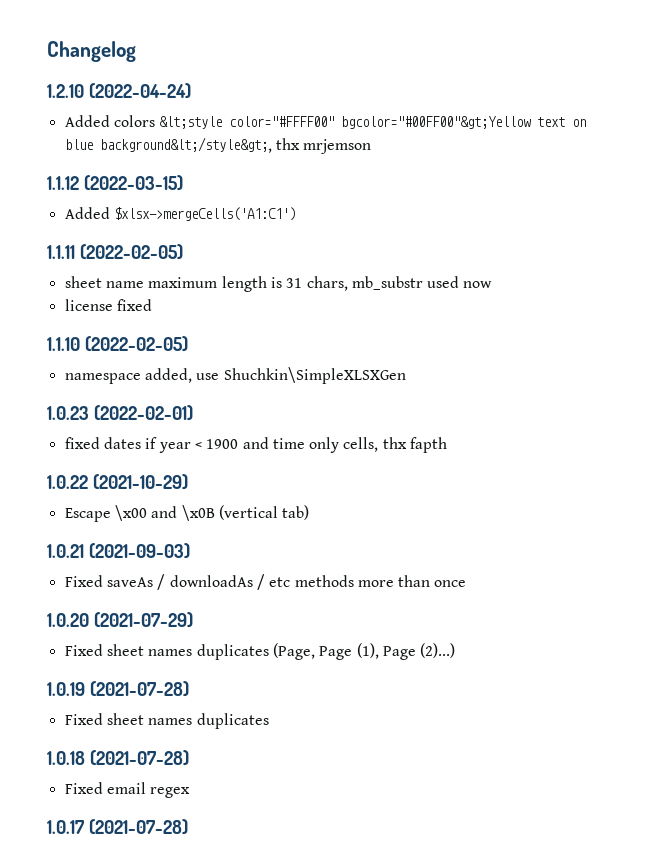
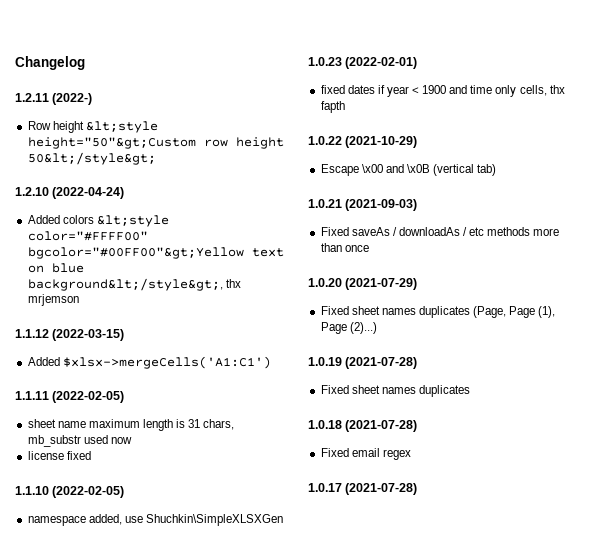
+ 1.2.11 (2022-)
+ Row height &lt;style height="50"&gt;Custom row height 50&lt;/style&gt;

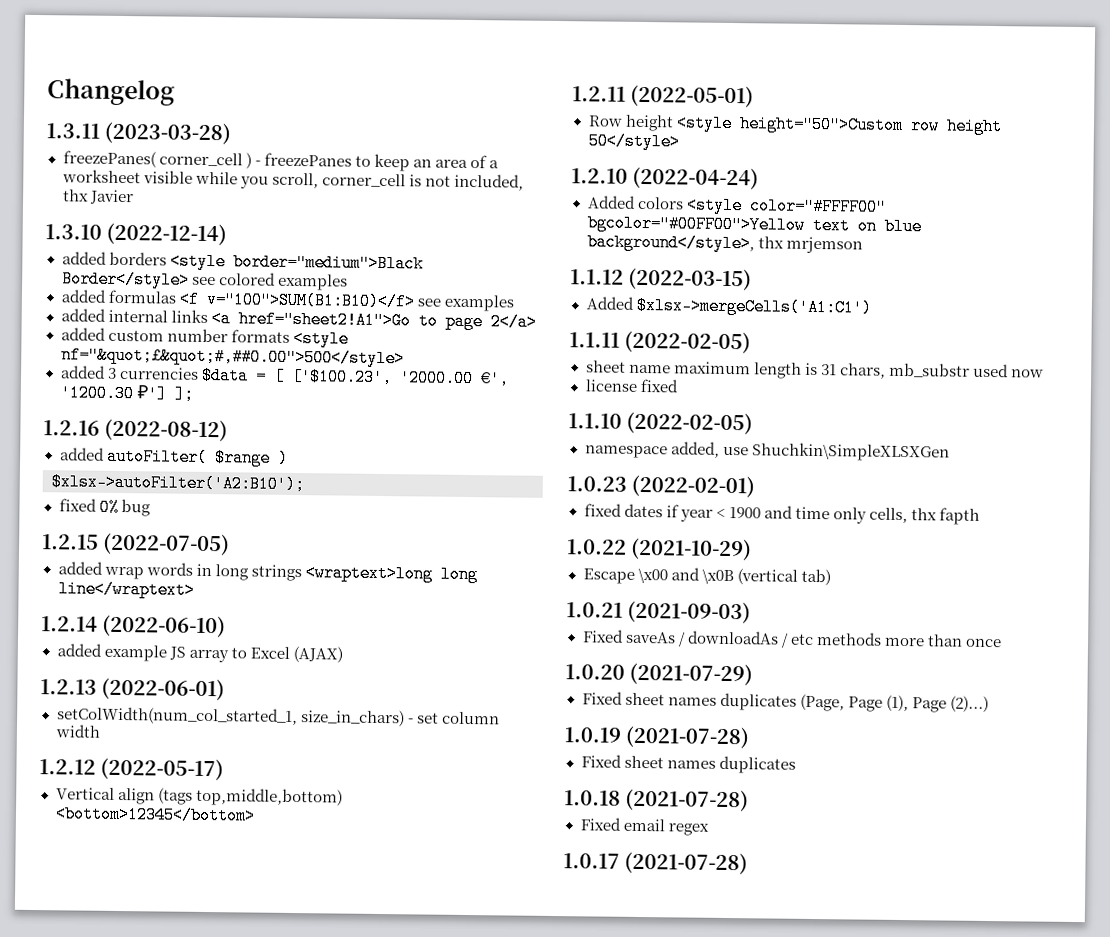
+ 1.3.11 (2023-03-28)
+ freezePanes( corner_cell ) - freezePanes to keep an area of a worksheet visible while you scroll, corner_cell is not included, thx Javier
+ 1.3.10 (2022-12-14)
+ added borders <style border="medium">Black Border</style> see colored examples
+ added formulas <f v="100">SUM(B1:B10)</f> see examples
+ added internal links <a href="sheet2!A1">Go to page 2</a>
+ added custom number formats <style nf="&quot;£&quot;#,##0.00">500</style>
+ added 3 currencies $data = [ ['$100.23', '2000.00 €', '1200.30 ₽'] ];
+ 1.2.16 (2022-08-12)
+ added autoFilter( $range )
+ $xlsx->autoFilter('A2:B10');
+ fixed 0% bug
+ 1.2.15 (2022-07-05)
+ added wrap words in long strings <wraptext>long long line</wraptext>
+ 1.2.14 (2022-06-10)
+ added example JS array to Excel (AJAX)
+ 1.2.13 (2022-06-01)
+ setColWidth(num_col_started_1, size_in_chars) - set column width
+ 1.2.12 (2022-05-17)
+ Vertical align (tags top,middle,bottom) <bottom>12345</bottom>
- 1.2.11 (2022-)
+ 1.2.11 (2022-05-01)
- Row height &lt;style height="50"&gt;Custom row height 50&lt;/style&gt;
+ Row height <style height="50">Custom row height 50</style>
- Added colors &lt;style color="#FFFF00" bgcolor="#00FF00"&gt;Yellow text on blue background&lt;/style&gt;, thx mrjemson
+ Added colors <style color="#FFFF00" bgcolor="#00FF00">Yellow text on blue background</style>, thx mrjemson

